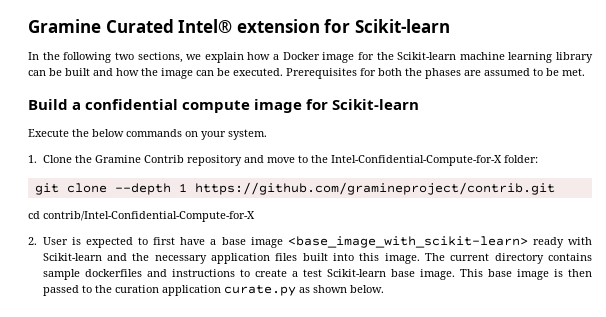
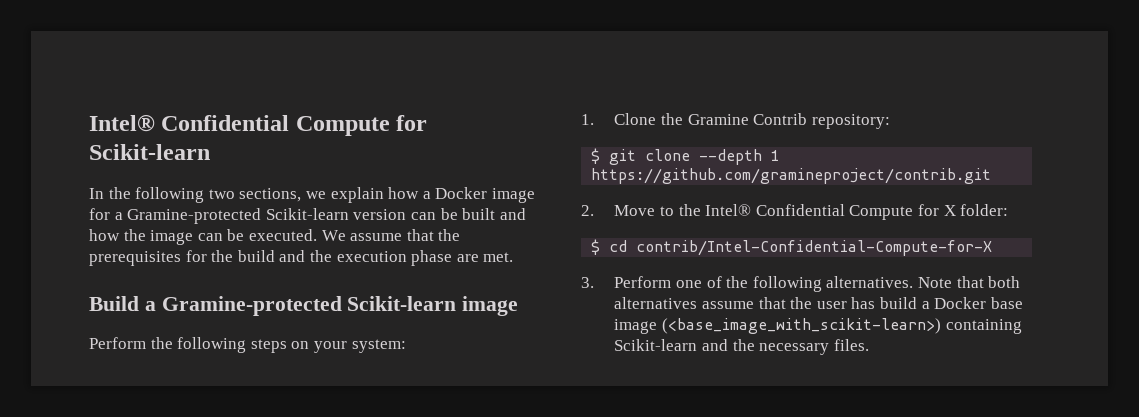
- Gramine Curated Intel® extension for Scikit-learn
+ Intel® Confidential Compute for Scikit-learn
- In the following two sections, we explain how a Docker image for the Scikit-learn machine learning library can be built and how the image can be executed.
+ In the following two sections, we explain how a Docker image for a Gramine-protected Scikit-learn version can be built and how the image can be executed.
- Prerequisites for both the phases are assumed to be met.
+ We assume that the prerequisites for the build and the execution phase are met.
- Build a confidential compute image for Scikit-learn
- Execute the below commands on your system.
+ Build a Gramine-protected Scikit-learn image
+ Perform the following steps on your system:
- 1. Clone the Gramine Contrib repository and move to the Intel-Confidential-Compute-for-X folder:
- git clone --depth 1 https://github.com/gramineproject/contrib.git
+ 1. Clone the Gramine Contrib repository:
+ $ git clone --depth 1 https://github.com/gramineproject/contrib.git
- cd contrib/Intel-Confidential-Compute-for-X
- 2. User is expected to first have a base image <base_image_with_scikit-learn> ready with Scikit-learn and the necessary application files built into this image. The current directory contains sample dockerfiles and instructions to create a test Scikit-learn base image. This base image is then passed to the curation application curate.py as shown below.
+ 2. Move to the Intel® Confidential Compute for X folder:
+ $ cd contrib/Intel-Confidential-Compute-for-X
+ 3. Perform one of the following alternatives. Note that both alternatives assume that the user has build a Docker base image (<base_image_with_scikit-learn>) containing Scikit-learn and the necessary files.

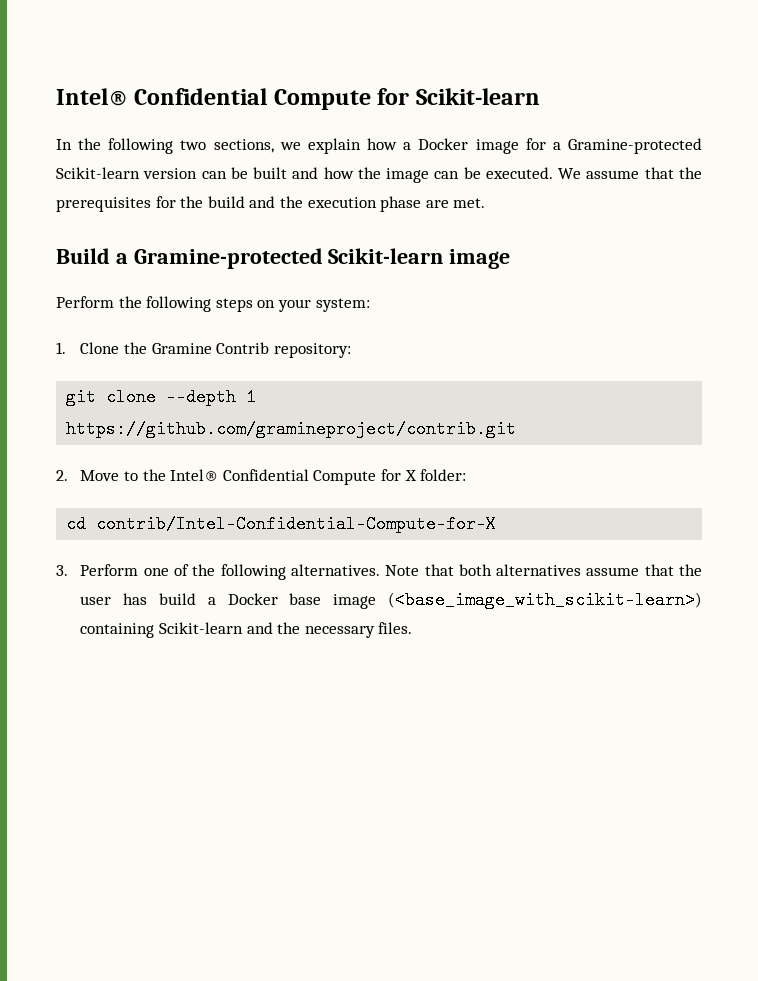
- $ git clone --depth 1 https://github.com/gramineproject/contrib.git
+ git clone --depth 1 https://github.com/gramineproject/contrib.git
- $ cd contrib/Intel-Confidential-Compute-for-X
+ cd contrib/Intel-Confidential-Compute-for-X

